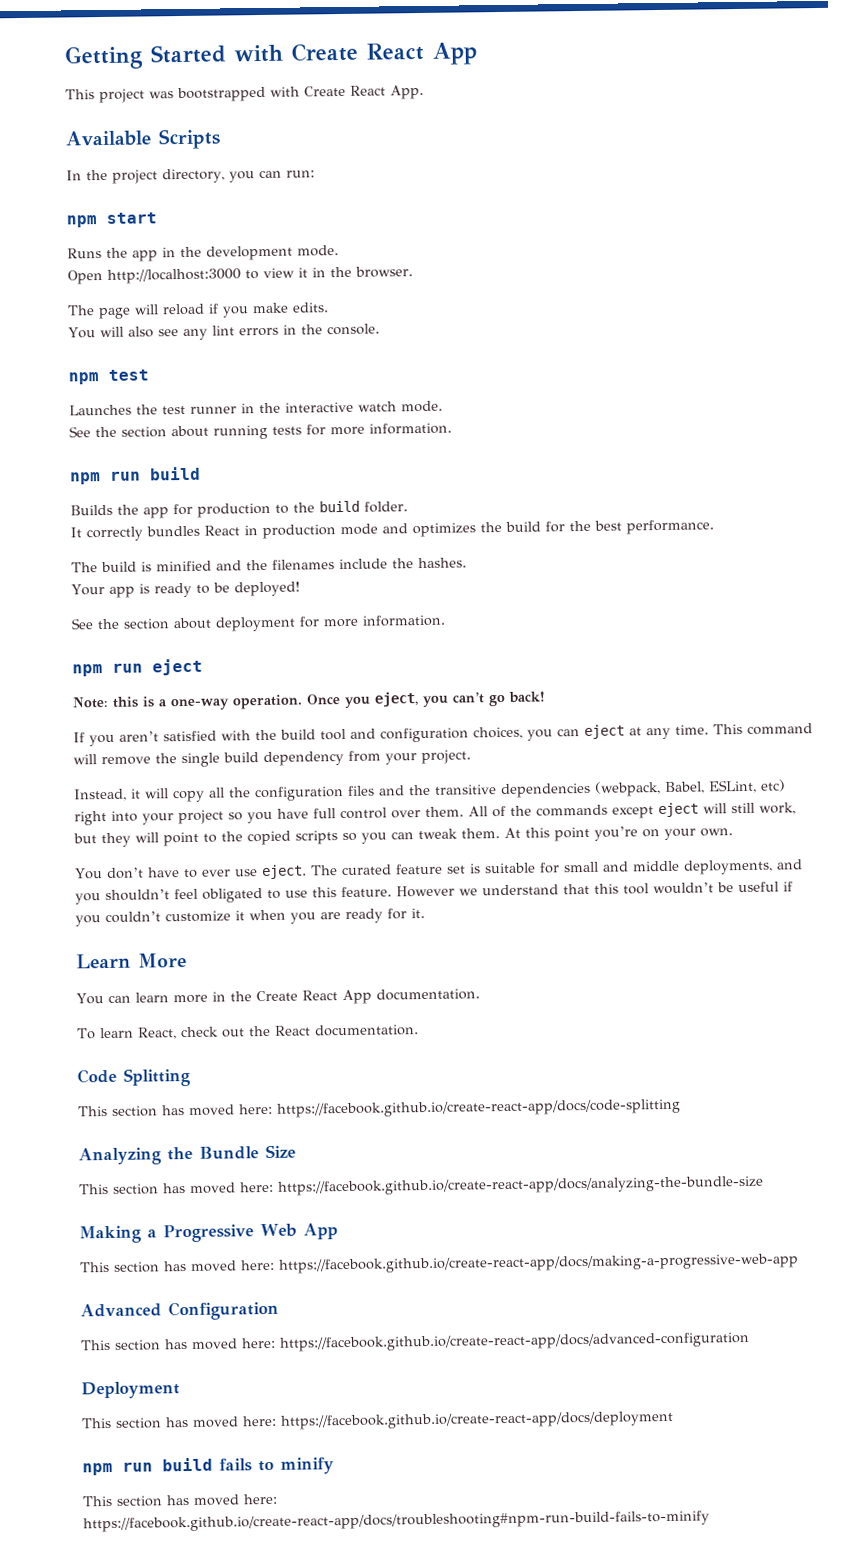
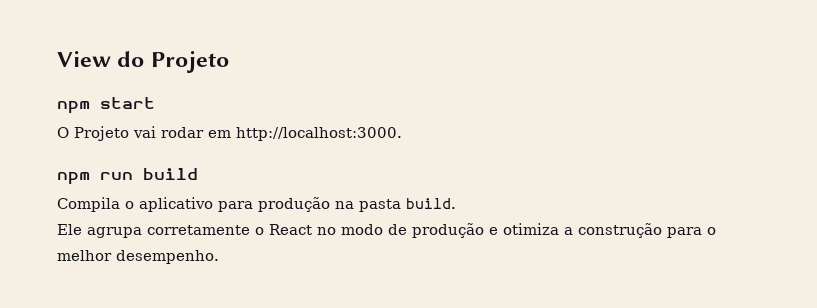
- Getting Started with Create React App
- This project was bootstrapped with Create React App.
- Available Scripts
- In the project directory, you can run:
+ View do Projeto
  npm start
- Runs the app in the development mode.
- Open http://localhost:3000 to view it in the browser.
- The page will reload if you make edits.
- You will also see any lint errors in the console.
- npm test
- Launches the test runner in the interactive watch mode.
- See the section about running tests for more information.
+ O Projeto vai rodar em http://localhost:3000.
  npm run build
- Builds the app for production to the build folder.
- It correctly bundles React in production mode and optimizes the build for the best performance.
- The build is minified and the filenames include the hashes.
- Your app is ready to be deployed!
- See the section about deployment for more information.
- npm run eject
- Note: this is a one-way operation. Once you eject, you can’t go back!
- If you aren’t satisfied with the build tool and configuration choices, you can eject at any time. This command will remove the single build dependency from your project.
- Instead, it will copy all the configuration files and the transitive dependencies (webpack, Babel, ESLint, etc) right into your project so you have full control over them. All of the commands except eject will still work, but they will point to the copied scripts so you can tweak them. At this point you’re on your own.
- You don’t have to ever use eject. The curated feature set is suitable for small and middle deployments, and you shouldn’t feel obligated to use this feature. However we understand that this tool wouldn’t be useful if you couldn’t customize it when you are ready for it.
- Learn More
- You can learn more in the Create React App documentation.
- To learn React, check out the React documentation.
- Code Splitting
- This section has moved here: https://facebook.github.io/create-react-app/docs/code-splitting
- Analyzing the Bundle Size
- This section has moved here: https://facebook.github.io/create-react-app/docs/analyzing-the-bundle-size
- Making a Progressive Web App
- This section has moved here: https://facebook.github.io/create-react-app/docs/making-a-progressive-web-app
- Advanced Configuration
- This section has moved here: https://facebook.github.io/create-react-app/docs/advanced-configuration
- Deployment
- This section has moved here: https://facebook.github.io/create-react-app/docs/deployment
- npm run build fails to minify
- This section has moved here: https://facebook.github.io/create-react-app/docs/troubleshooting#npm-run-build-fails-to-minify
+ Compila o aplicativo para produção na pasta build.
+ Ele agrupa corretamente o React no modo de produção e otimiza a construção para o melhor desempenho.

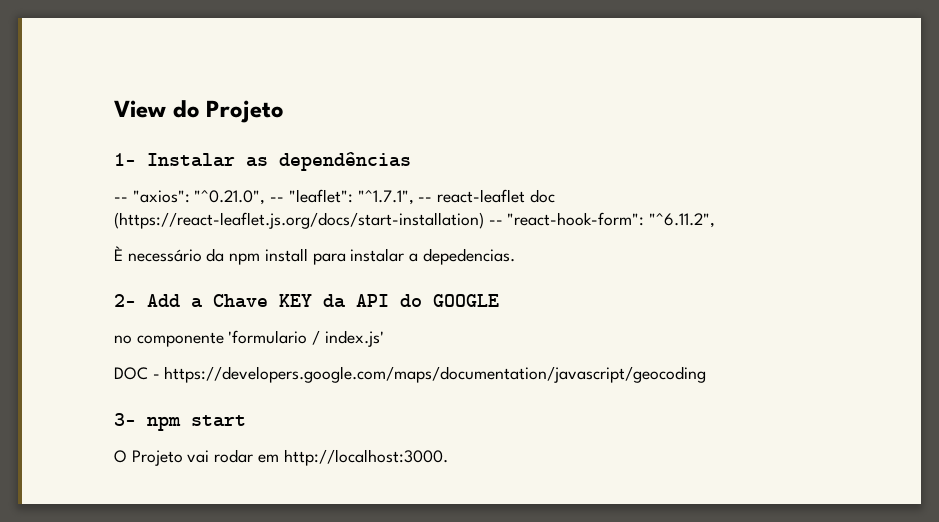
- npm start
+ 1- Instalar as dependências
+ -- "axios": "^0.21.0", -- "leaflet": "^1.7.1", -- react-leaflet doc (https://react-leaflet.js.org/docs/start-installation) -- "react-hook-form": "^6.11.2",
+ È necessário da npm install para instalar a depedencias.
+ 2- Add a Chave KEY da API do GOOGLE
+ no componente 'formulario / index.js'
+ DOC - https://developers.google.com/maps/documentation/javascript/geocoding
+ 3- npm start
- npm run build
- Compila o aplicativo para produção na pasta build.
- Ele agrupa corretamente o React no modo de produção e otimiza a construção para o melhor desempenho.

